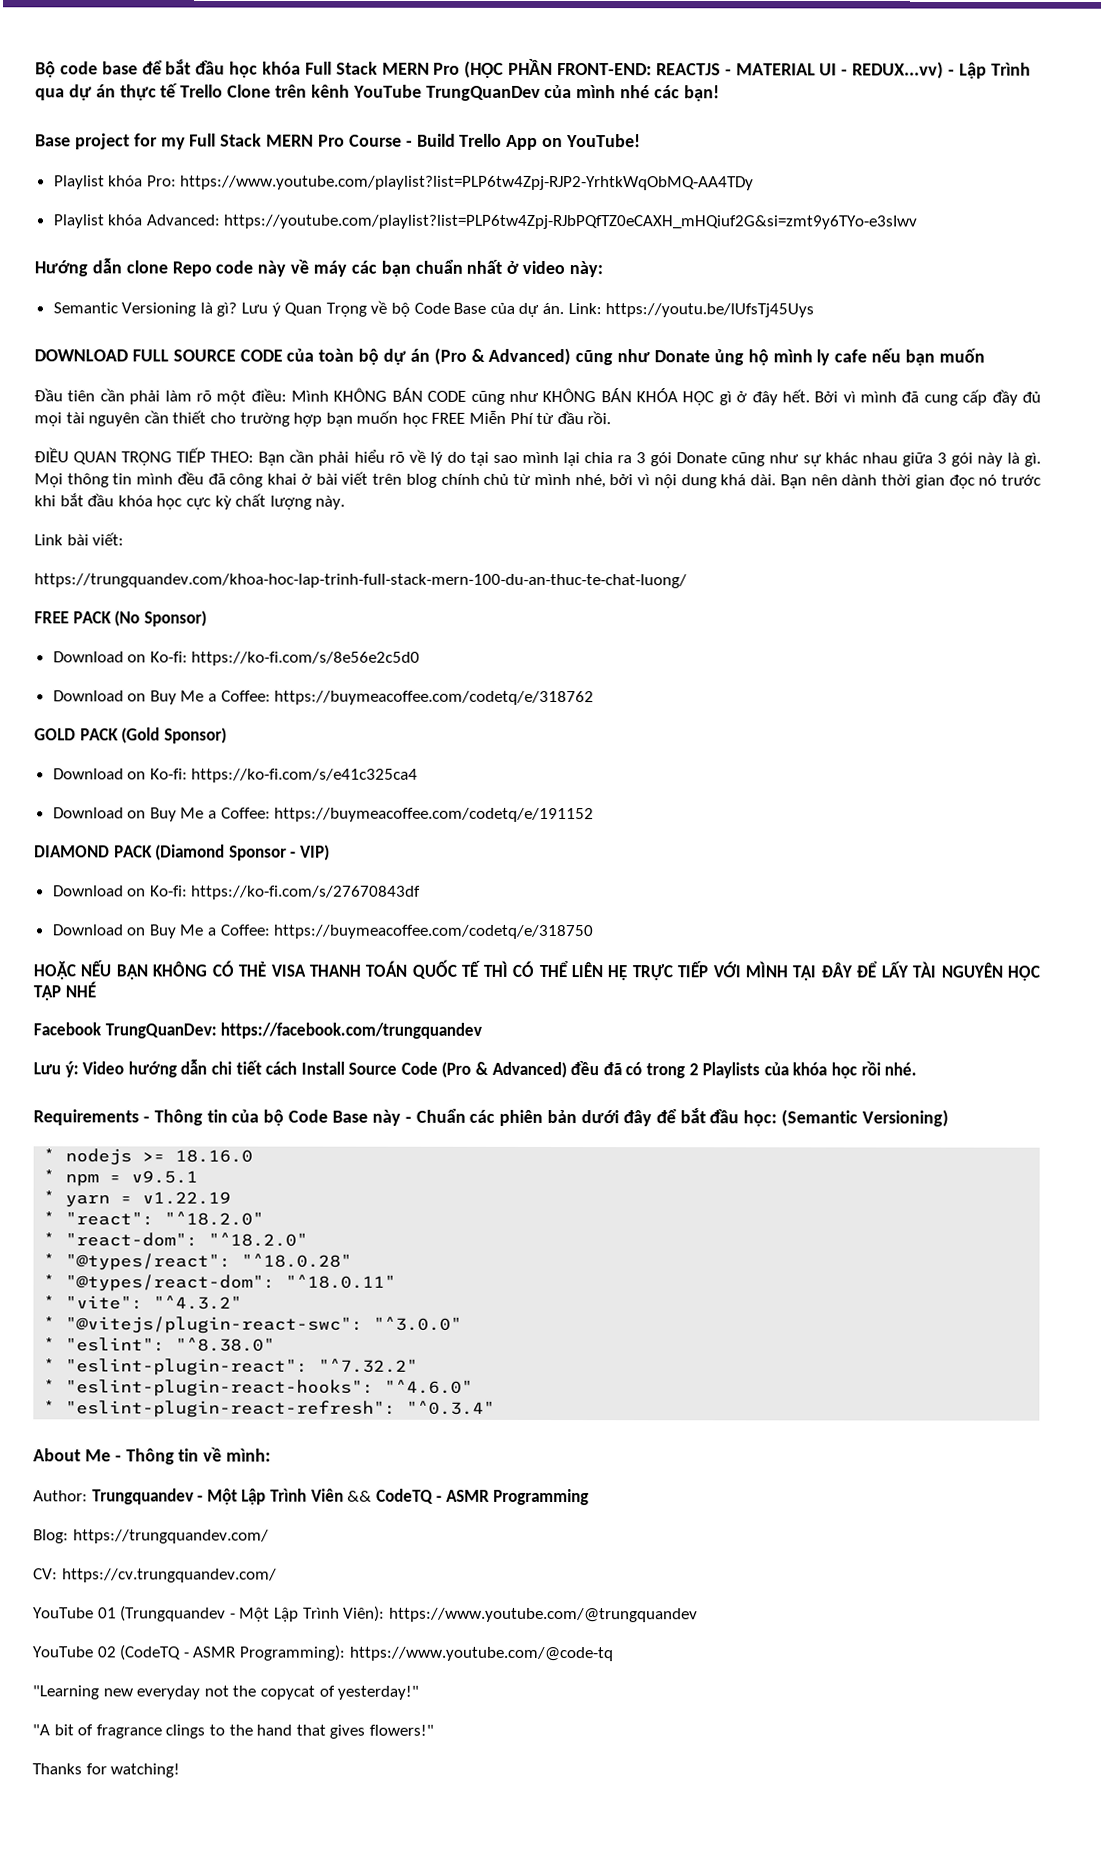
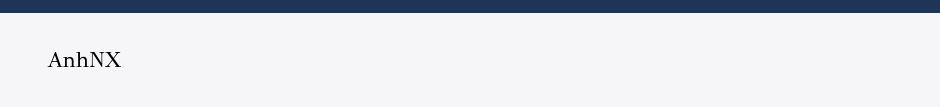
- Bộ code base để bắt đầu học khóa Full Stack MERN Pro (HỌC PHẦN FRONT-END: REACTJS - MATERIAL UI - REDUX...vv) - Lập Trình qua dự án thực tế Trello Clone trên kênh YouTube TrungQuanDev của mình nhé các bạn!
- Base project for my Full Stack MERN Pro Course - Build Trello App on YouTube!
- Playlist khóa Pro: https://www.youtube.com/playlist?list=PLP6tw4Zpj-RJP2-YrhtkWqObMQ-AA4TDy
- Playlist khóa Advanced: https://youtube.com/playlist?list=PLP6tw4Zpj-RJbPQfTZ0eCAXH_mHQiuf2G&si=zmt9y6TYo-e3sIwv
- Hướng dẫn clone Repo code này về máy các bạn chuẩn nhất ở video này:
- Semantic Versioning là gì? Lưu ý Quan Trọng về bộ Code Base của dự án. Link: https://youtu.be/lUfsTj45Uys
- DOWNLOAD FULL SOURCE CODE của toàn bộ dự án (Pro & Advanced) cũng như Donate ủng hộ mình ly cafe nếu bạn muốn
- Đầu tiên cần phải làm rõ một điều: Mình KHÔNG BÁN CODE cũng như KHÔNG BÁN KHÓA HỌC gì ở đây hết. Bởi vì mình đã cung cấp đầy đủ mọi tài nguyên cần thiết cho trường hợp bạn muốn học FREE Miễn Phí từ đầu rồi.
- ĐIỀU QUAN TRỌNG TIẾP THEO: Bạn cần phải hiểu rõ về lý do tại sao mình lại chia ra 3 gói Donate cũng như sự khác nhau giữa 3 gói này là gì. Mọi thông tin mình đều đã công khai ở bài viết trên blog chính chủ từ mình nhé, bởi vì nội dung khá dài. Bạn nên dành thời gian đọc nó trước khi bắt đầu khóa học cực kỳ chất lượng này.
- Link bài viết:
- https://trungquandev.com/khoa-hoc-lap-trinh-full-stack-mern-100-du-an-thuc-te-chat-luong/
- FREE PACK (No Sponsor)
- Download on Ko-fi: https://ko-fi.com/s/8e56e2c5d0
- Download on Buy Me a Coffee: https://buymeacoffee.com/codetq/e/318762
- GOLD PACK (Gold Sponsor)
- Download on Ko-fi: https://ko-fi.com/s/e41c325ca4
- Download on Buy Me a Coffee: https://buymeacoffee.com/codetq/e/191152
- DIAMOND PACK (Diamond Sponsor - VIP)
- Download on Ko-fi: https://ko-fi.com/s/27670843df
- Download on Buy Me a Coffee: https://buymeacoffee.com/codetq/e/318750
- HOẶC NẾU BẠN KHÔNG CÓ THẺ VISA THANH TOÁN QUỐC TẾ THÌ CÓ THỂ LIÊN HỆ TRỰC TIẾP VỚI MÌNH TẠI ĐÂY ĐỂ LẤY TÀI NGUYÊN HỌC TẬP NHÉ
- Facebook TrungQuanDev: https://facebook.com/trungquandev
- Lưu ý: Video hướng dẫn chi tiết cách Install Source Code (Pro & Advanced) đều đã có trong 2 Playlists của khóa học rồi nhé.
- Requirements - Thông tin của bộ Code Base này - Chuẩn các phiên bản dưới đây để bắt đầu học: (Semantic Versioning)
- * nodejs >= 18.16.0
- * npm = v9.5.1
- * yarn = v1.22.19
- * "react": "^18.2.0"
- * "react-dom": "^18.2.0"
- * "@types/react": "^18.0.28"
- * "@types/react-dom": "^18.0.11"
- * "vite": "^4.3.2"
- * "@vitejs/plugin-react-swc": "^3.0.0"
- * "eslint": "^8.38.0"
- * "eslint-plugin-react": "^7.32.2"
- * "eslint-plugin-react-hooks": "^4.6.0"
- * "eslint-plugin-react-refresh": "^0.3.4"
- About Me - Thông tin về mình:
- Author: Trungquandev - Một Lập Trình Viên && CodeTQ - ASMR Programming
- Blog: https://trungquandev.com/
- CV: https://cv.trungquandev.com/
- YouTube 01 (Trungquandev - Một Lập Trình Viên): https://www.youtube.com/@trungquandev
- YouTube 02 (CodeTQ - ASMR Programming): https://www.youtube.com/@code-tq
- "Learning new everyday not the copycat of yesterday!"
- "A bit of fragrance clings to the hand that gives flowers!"
- Thanks for watching!
+ AnhNX

